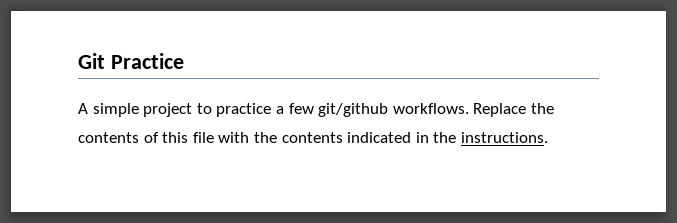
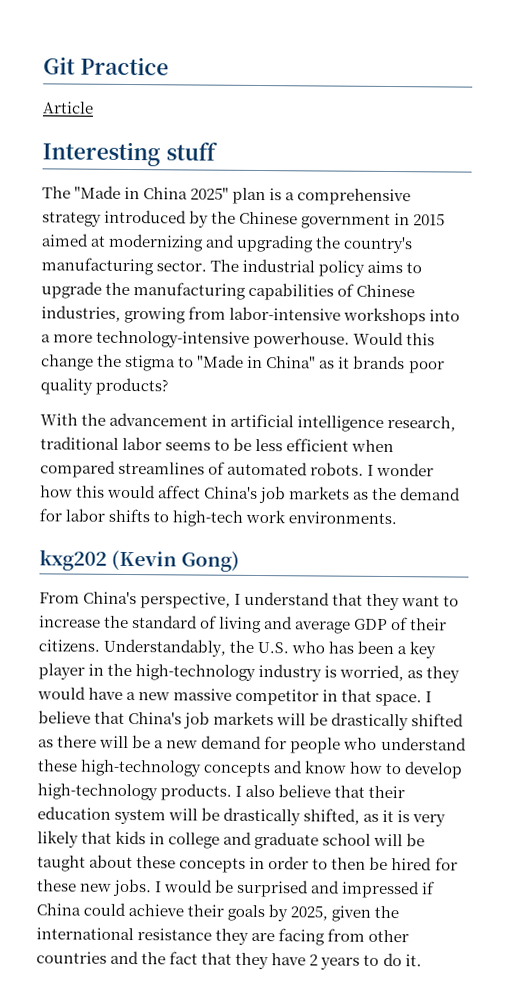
- A simple project to practice a few git/github workflows. Replace the contents of this file with the contents indicated in the instructions.
+ Article
+ Interesting stuff
+ The "Made in China 2025" plan is a comprehensive strategy introduced by the Chinese government in 2015 aimed at modernizing and upgrading the country's manufacturing sector. The industrial policy aims to upgrade the manufacturing capabilities of Chinese industries, growing from labor-intensive workshops into a more technology-intensive powerhouse. Would this change the stigma to "Made in China" as it brands poor quality products?
+ With the advancement in artificial intelligence research, traditional labor seems to be less efficient when compared streamlines of automated robots. I wonder how this would affect China's job markets as the demand for labor shifts to high-tech work environments.
+ kxg202 (Kevin Gong)
+ From China's perspective, I understand that they want to increase the standard of living and average GDP of their citizens. Understandably, the U.S. who has been a key player in the high-technology industry is worried, as they would have a new massive competitor in that space. I believe that China's job markets will be drastically shifted as there will be a new demand for people who understand these high-technology concepts and know how to develop high-technology products. I also believe that their education system will be drastically shifted, as it is very likely that kids in college and graduate school will be taught about these concepts in order to then be hired for these new jobs. I would be surprised and impressed if China could achieve their goals by 2025, given the international resistance they are facing from other countries and the fact that they have 2 years to do it.

